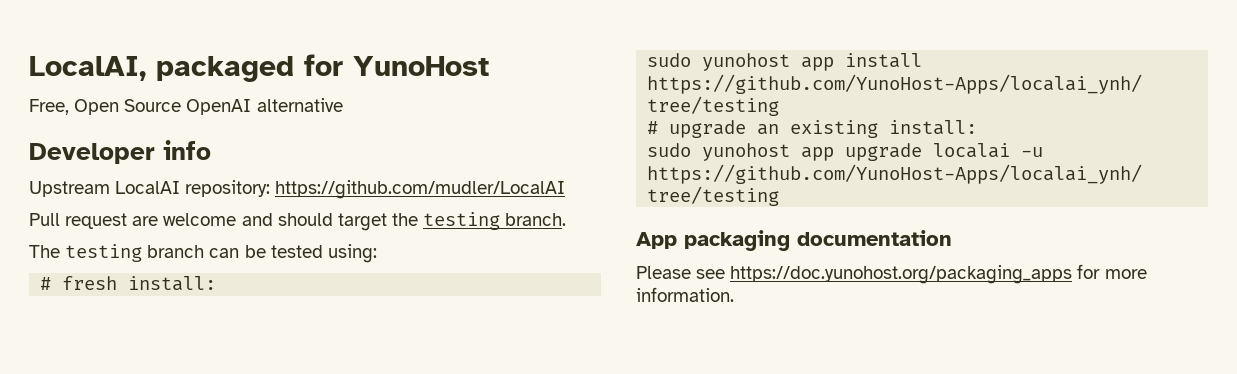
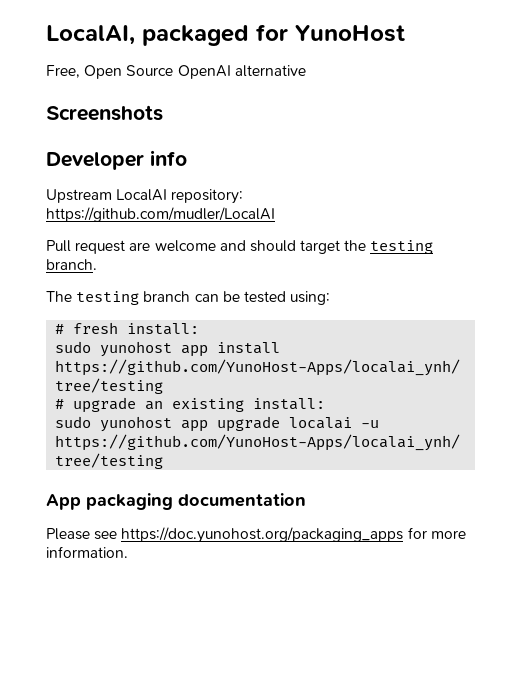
+ Screenshots

